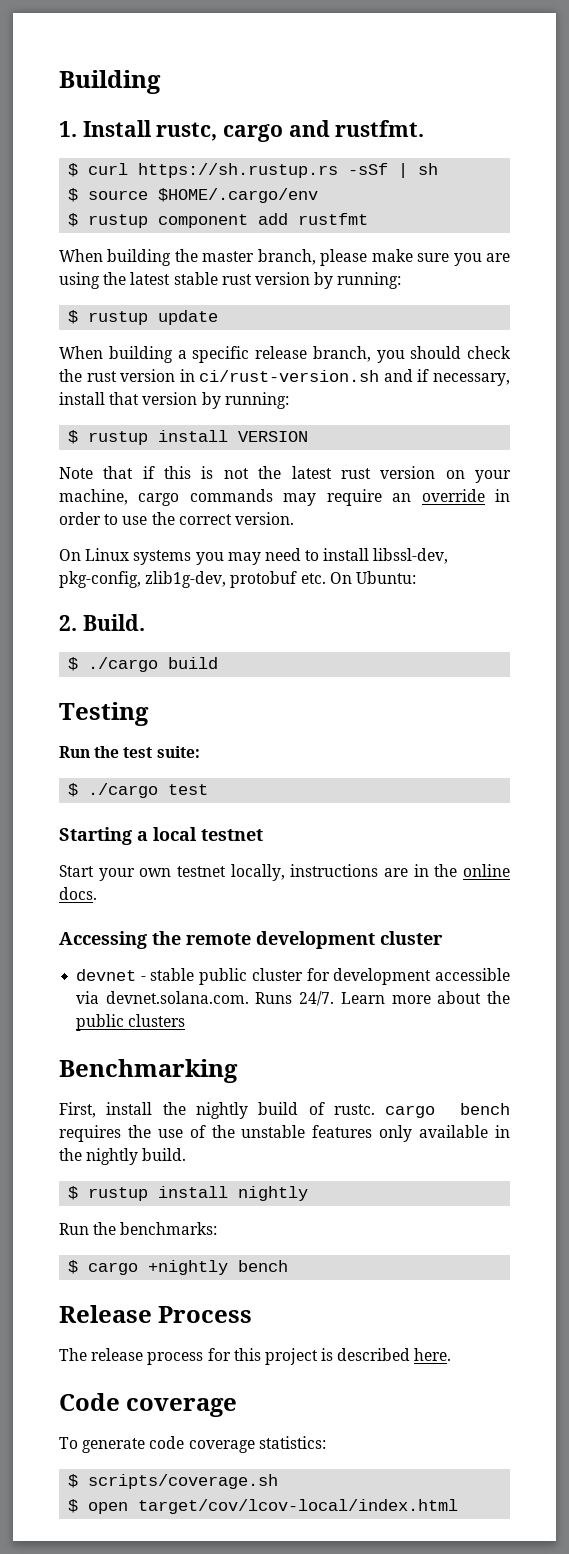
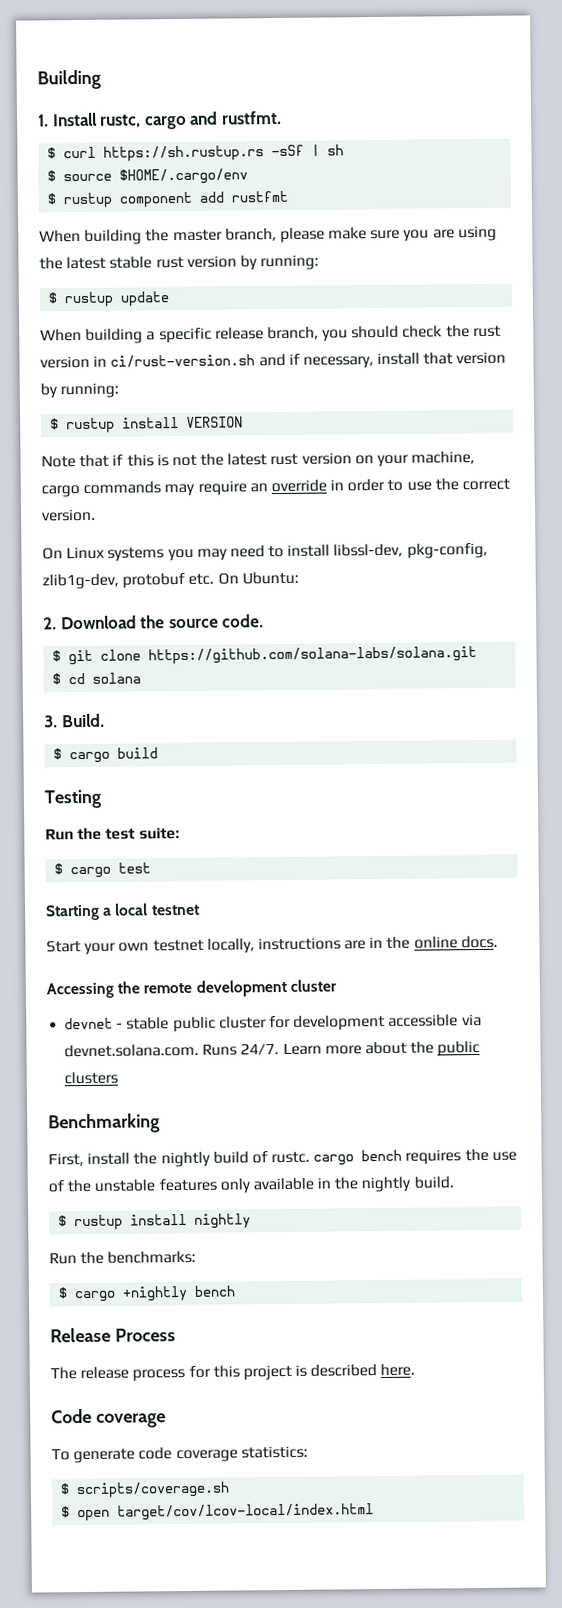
- 2. Build.
+ 2. Download the source code.
+ $ git clone https://github.com/solana-labs/solana.git
+ $ cd solana
+ 3. Build.
- $ ./cargo build
+ $ cargo build
- $ ./cargo test
+ $ cargo test

